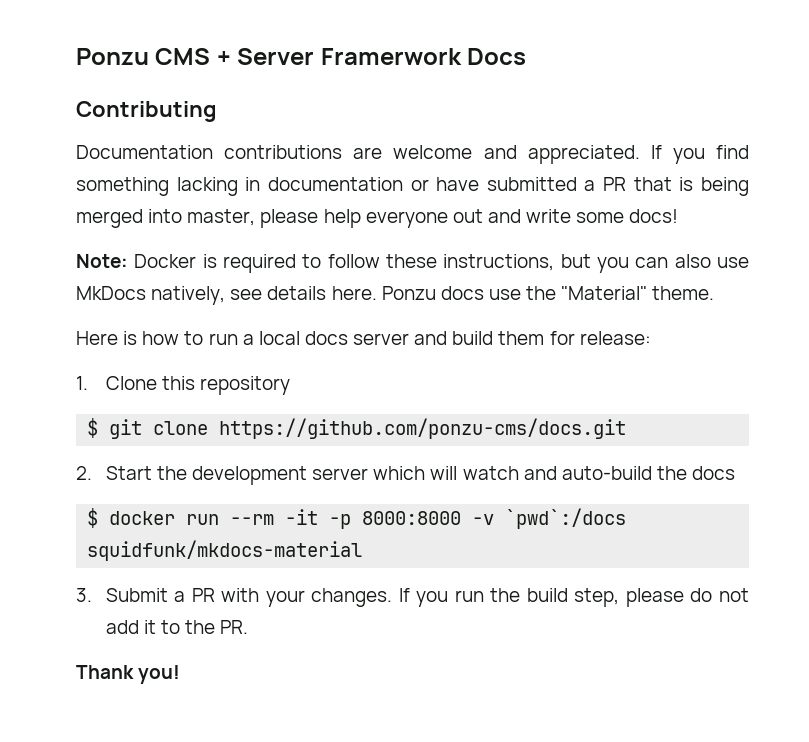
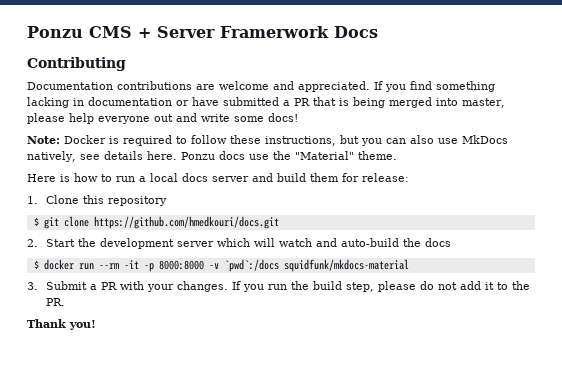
- $ git clone https://github.com/ponzu-cms/docs.git
+ $ git clone https://github.com/hmedkouri/docs.git

